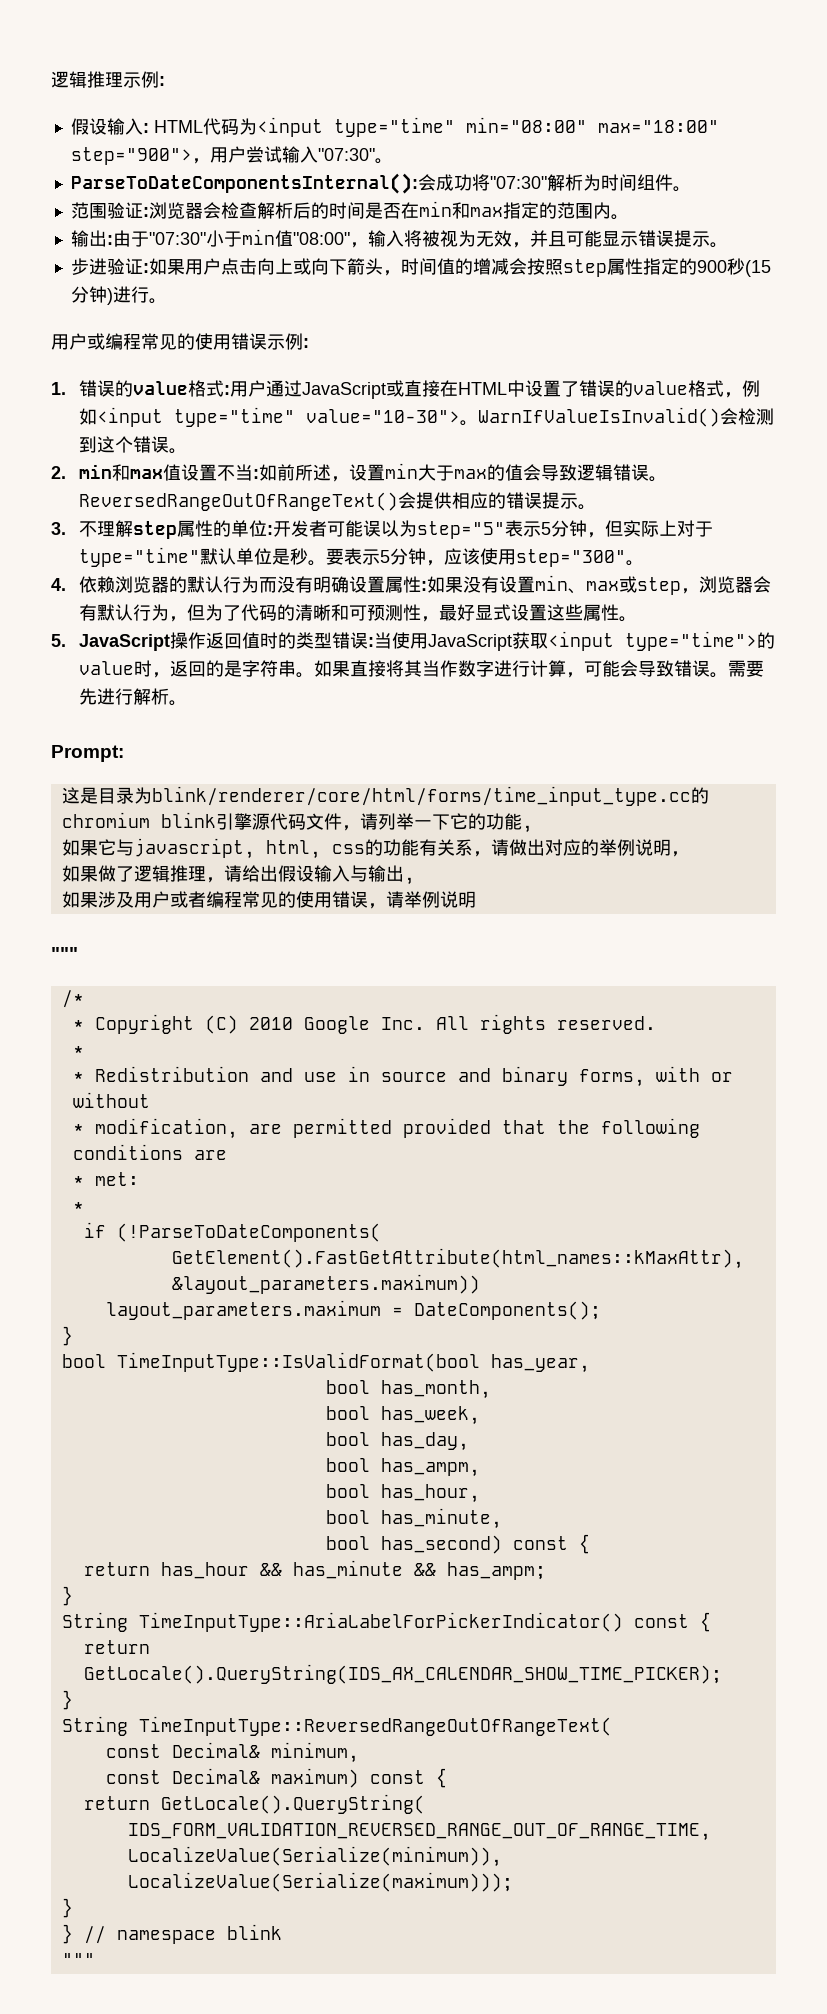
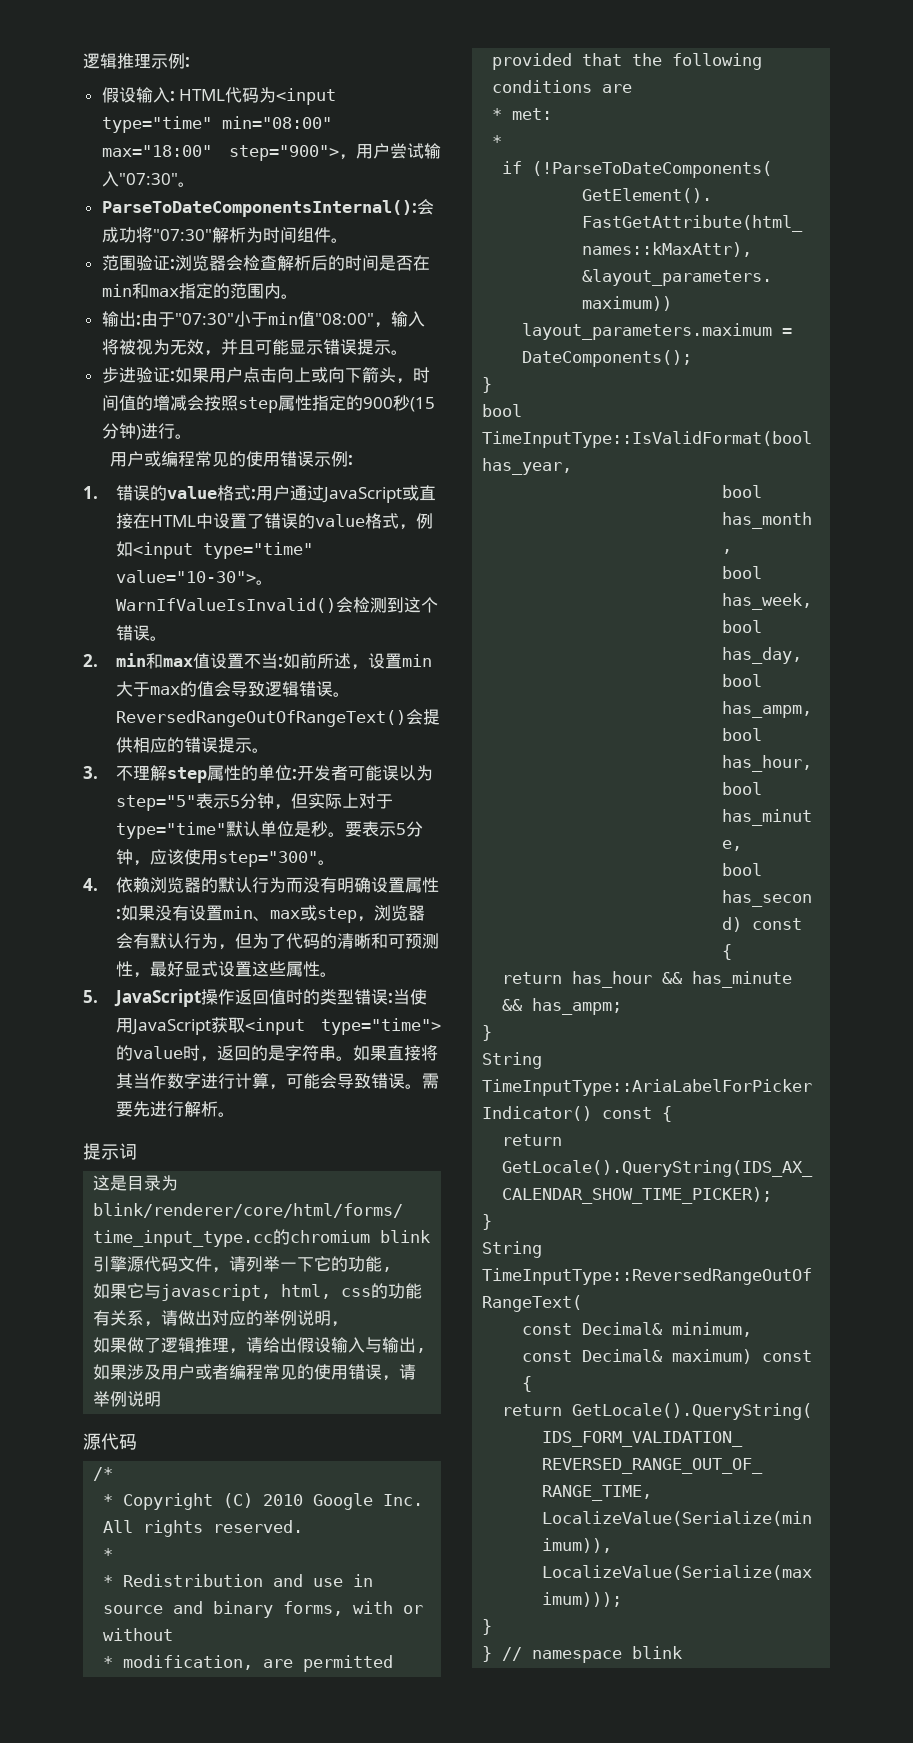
- Prompt:
+ 提示词
  如果涉及用户或者编程常见的使用错误，请举例说明
- """
+ 源代码
  } // namespace blink
- """

